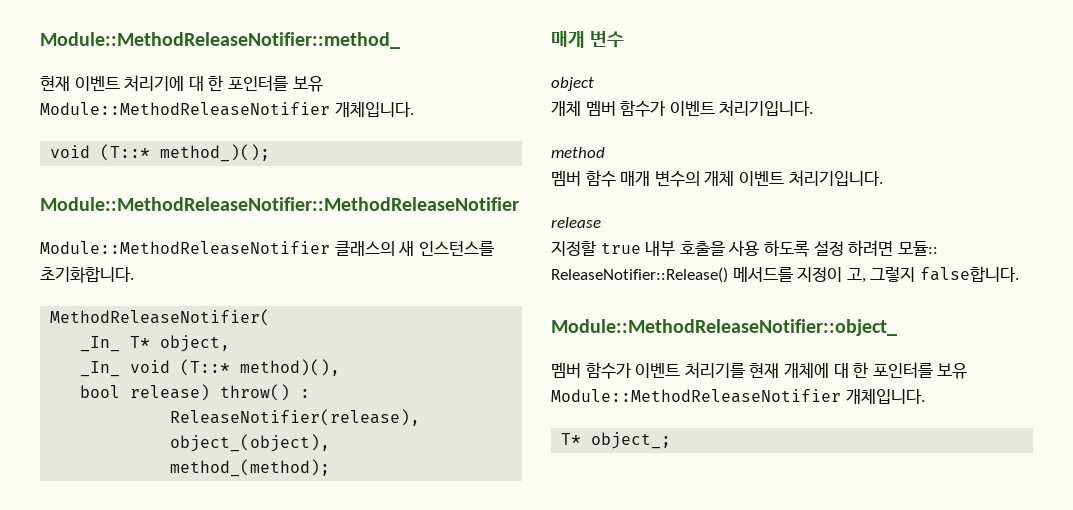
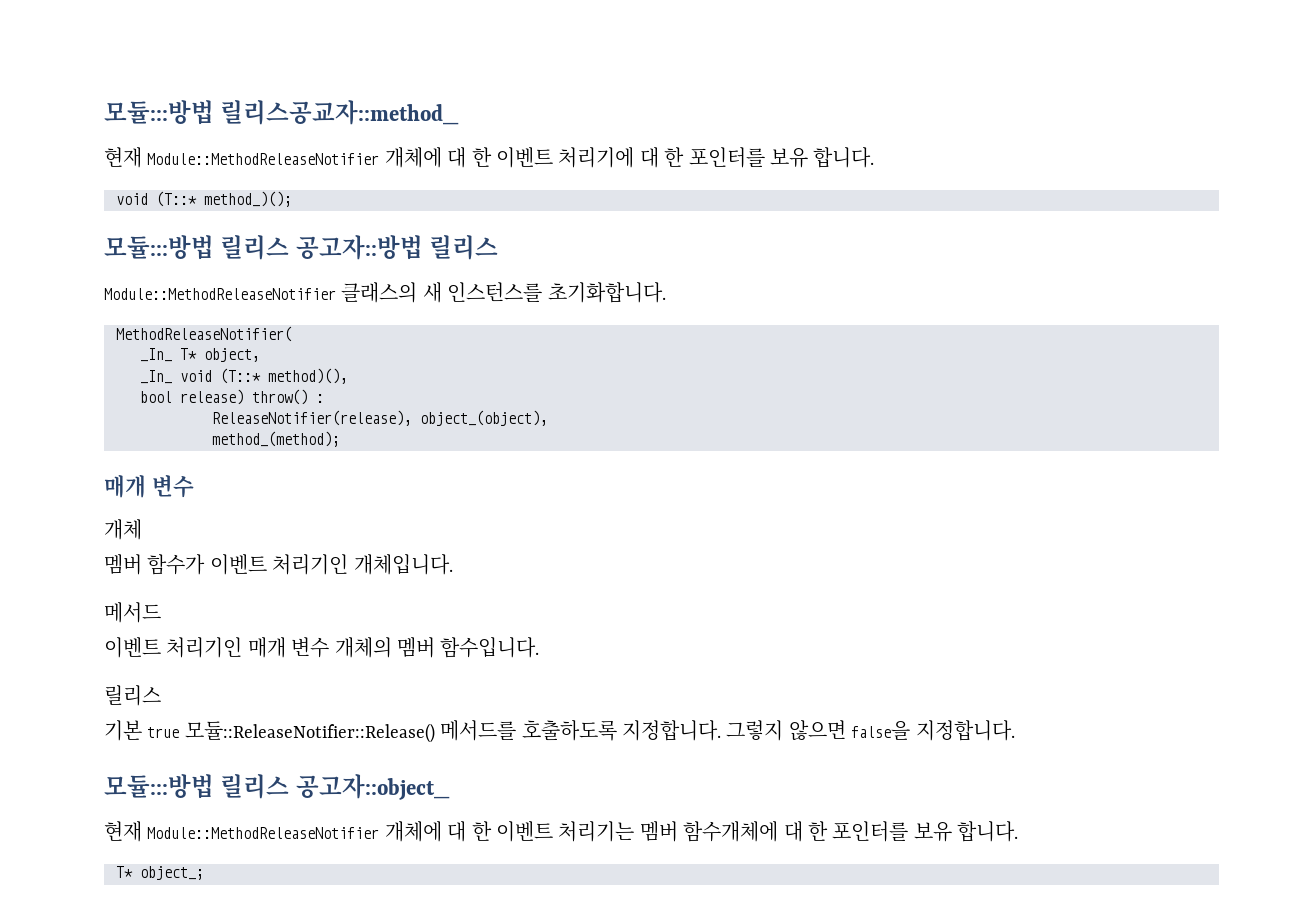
- Module::MethodReleaseNotifier::method_
- 현재 이벤트 처리기에 대 한 포인터를 보유 Module::MethodReleaseNotifier 개체입니다.
+ 모듈:::방법 릴리스공교자::method_
+ 현재 Module::MethodReleaseNotifier 개체에 대 한 이벤트 처리기에 대 한 포인터를 보유 합니다.
- Module::MethodReleaseNotifier::MethodReleaseNotifier
+ 모듈:::방법 릴리스 공고자::방법 릴리스
- object
- 개체 멤버 함수가 이벤트 처리기입니다.
- method
- 멤버 함수 매개 변수의 개체 이벤트 처리기입니다.
- release
- 지정할 true 내부 호출을 사용 하도록 설정 하려면 모듈:: ReleaseNotifier::Release() 메서드를 지정이 고, 그렇지 false합니다.
- Module::MethodReleaseNotifier::object_
- 멤버 함수가 이벤트 처리기를 현재 개체에 대 한 포인터를 보유 Module::MethodReleaseNotifier 개체입니다.
+ 개체
+ 멤버 함수가 이벤트 처리기인 개체입니다.
+ 메서드
+ 이벤트 처리기인 매개 변수 개체의 멤버 함수입니다.
+ 릴리스
+ 기본 true 모듈::ReleaseNotifier::Release() 메서드를 호출하도록 지정합니다. 그렇지 않으면 false을 지정합니다.
+ 모듈:::방법 릴리스 공고자::object_
+ 현재 Module::MethodReleaseNotifier 개체에 대 한 이벤트 처리기는 멤버 함수개체에 대 한 포인터를 보유 합니다.

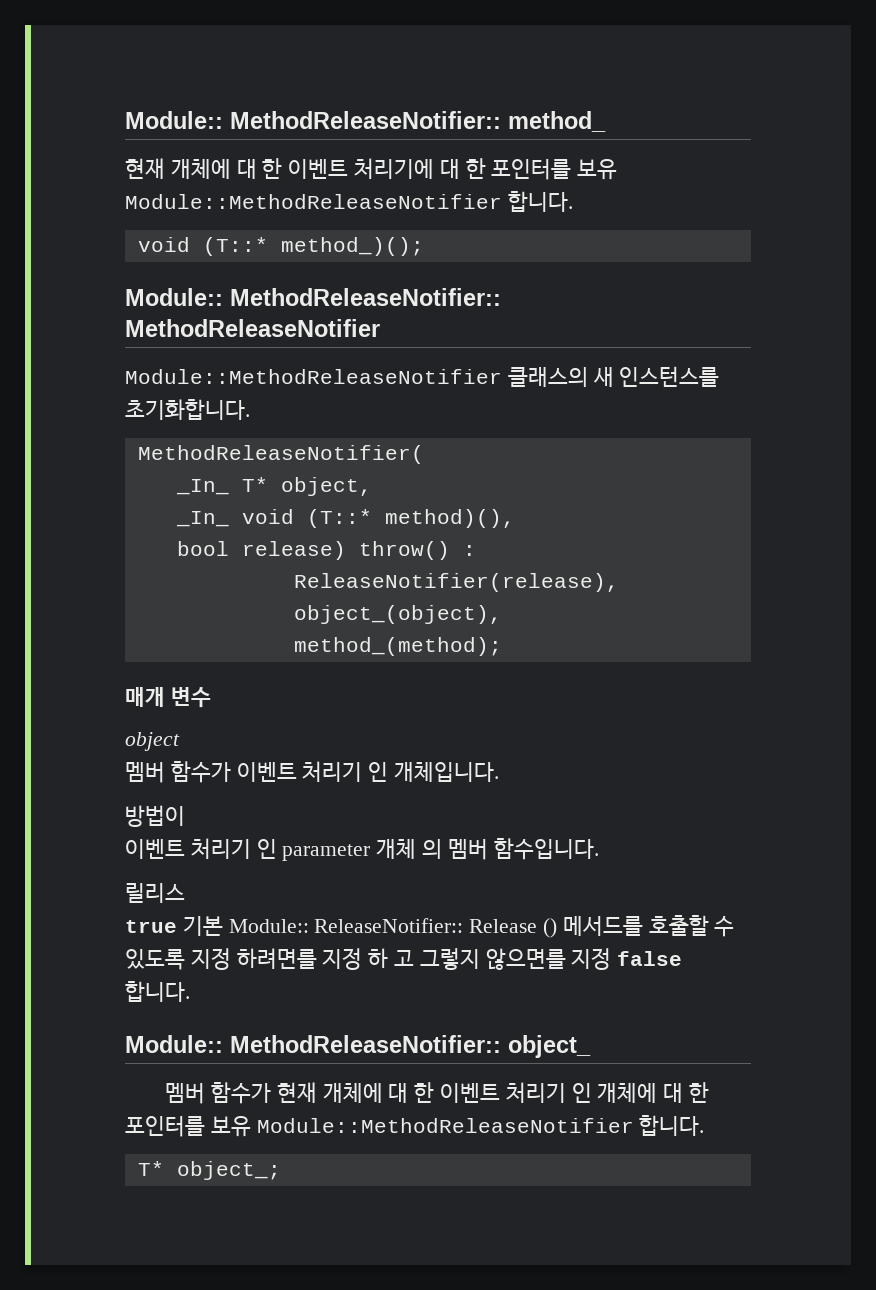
- 모듈:::방법 릴리스공교자::method_
- 현재 Module::MethodReleaseNotifier 개체에 대 한 이벤트 처리기에 대 한 포인터를 보유 합니다.
+ Module:: MethodReleaseNotifier:: method_
+ 현재 개체에 대 한 이벤트 처리기에 대 한 포인터를 보유 Module::MethodReleaseNotifier 합니다.
- 모듈:::방법 릴리스 공고자::방법 릴리스
+ Module:: MethodReleaseNotifier:: MethodReleaseNotifier
- 개체
+ object
- 멤버 함수가 이벤트 처리기인 개체입니다.
+ 멤버 함수가 이벤트 처리기 인 개체입니다.
- 메서드
- 이벤트 처리기인 매개 변수 개체의 멤버 함수입니다.
+ 방법이
+ 이벤트 처리기 인 parameter 개체 의 멤버 함수입니다.
  릴리스
- 기본 true 모듈::ReleaseNotifier::Release() 메서드를 호출하도록 지정합니다. 그렇지 않으면 false을 지정합니다.
- 모듈:::방법 릴리스 공고자::object_
- 현재 Module::MethodReleaseNotifier 개체에 대 한 이벤트 처리기는 멤버 함수개체에 대 한 포인터를 보유 합니다.
+ true 기본 Module:: ReleaseNotifier:: Release () 메서드를 호출할 수 있도록 지정 하려면를 지정 하 고 그렇지 않으면를 지정 false 합니다.
+ Module:: MethodReleaseNotifier:: object_
+ 멤버 함수가 현재 개체에 대 한 이벤트 처리기 인 개체에 대 한 포인터를 보유 Module::MethodReleaseNotifier 합니다.

